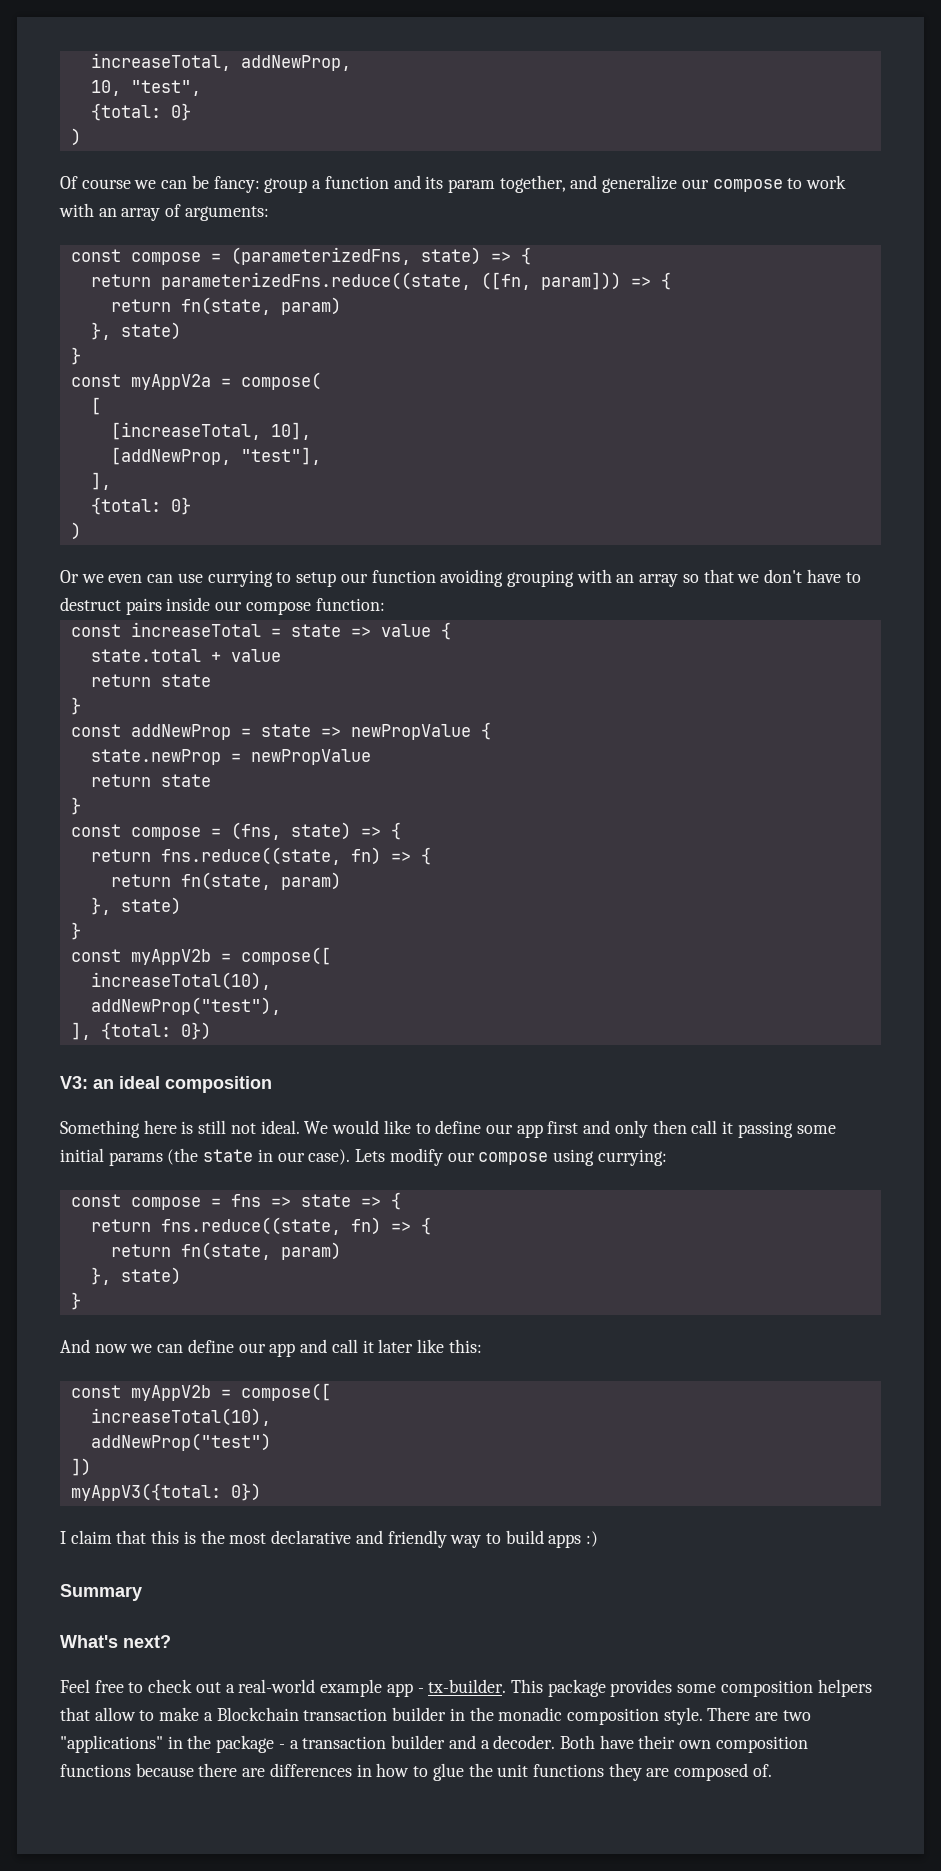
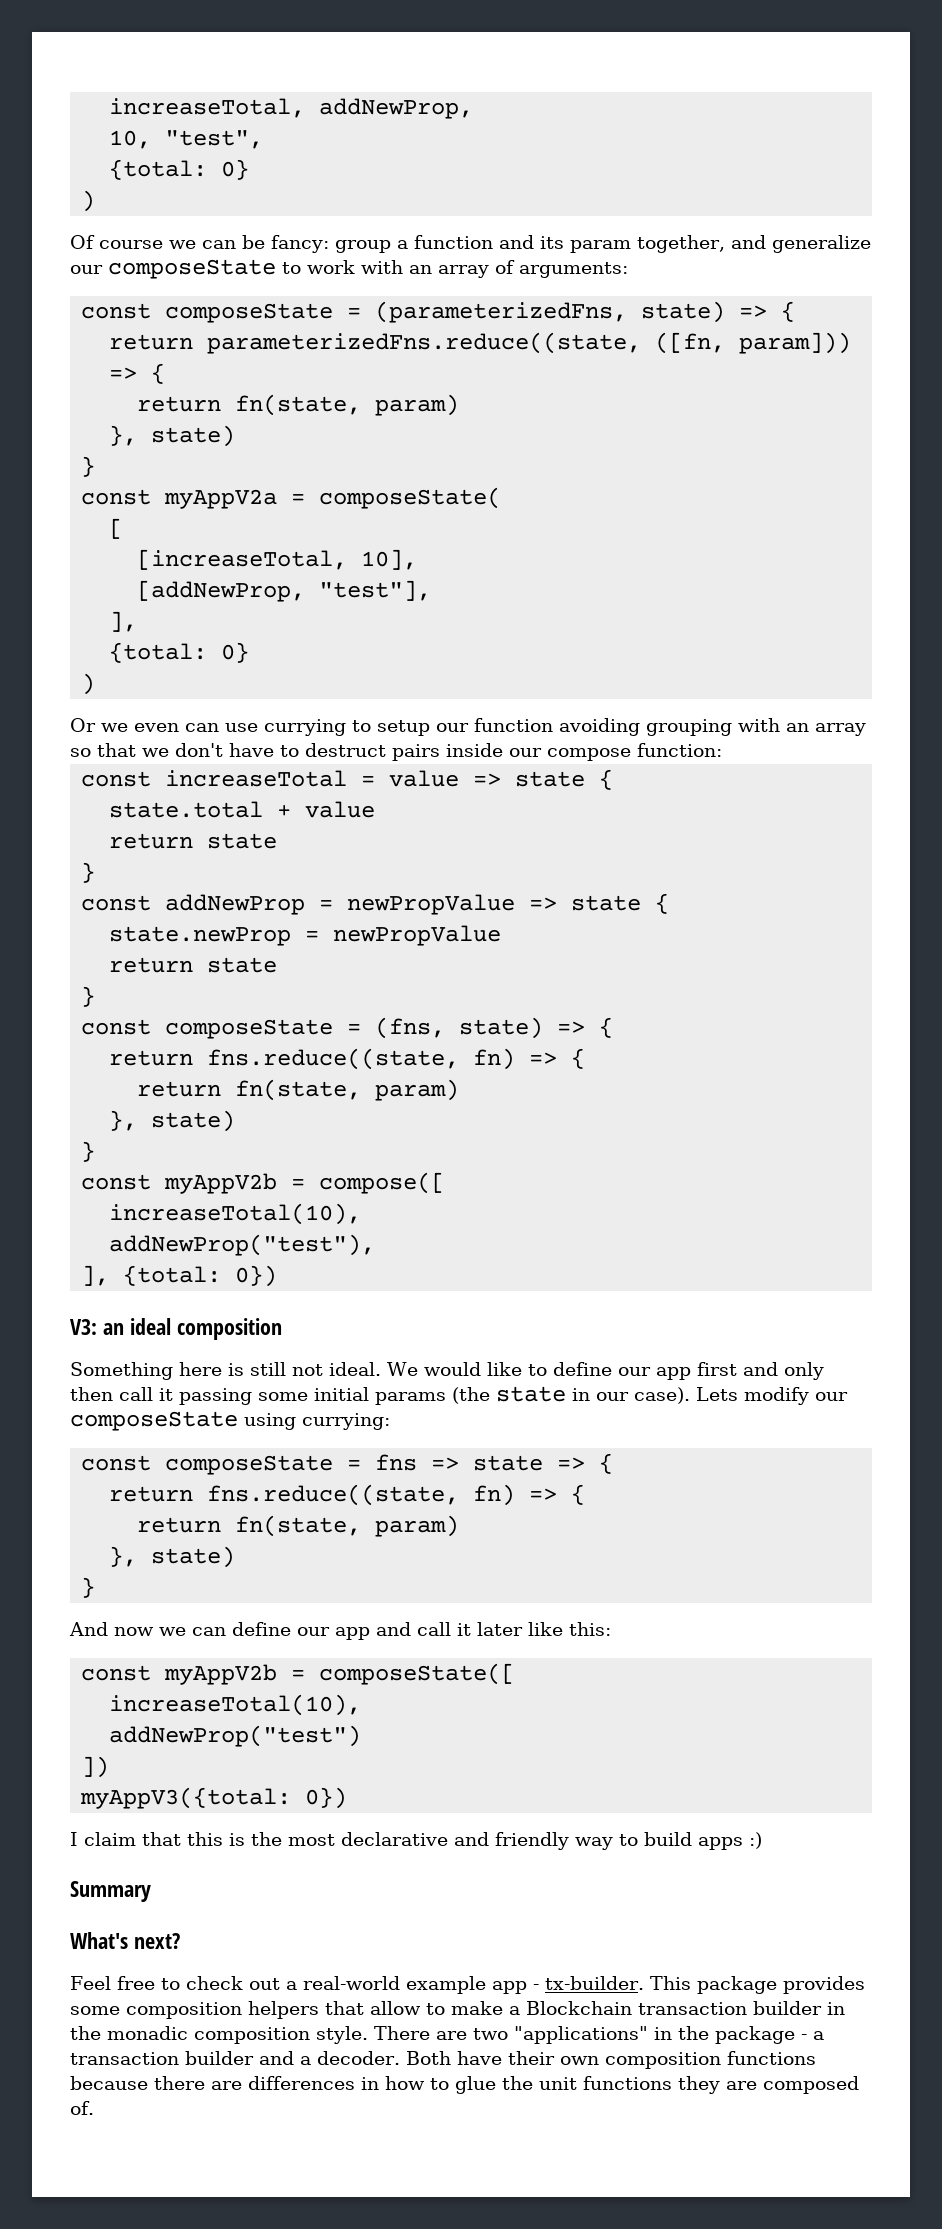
- Of course we can be fancy: group a function and its param together, and generalize our compose to work with an array of arguments:
+ Of course we can be fancy: group a function and its param together, and generalize our composeState to work with an array of arguments:
- const compose = (parameterizedFns, state) => {
+ const composeState = (parameterizedFns, state) => {
- const myAppV2a = compose(
+ const myAppV2a = composeState(
- const increaseTotal = state => value {
+ const increaseTotal = value => state {
- const addNewProp = state => newPropValue {
+ const addNewProp = newPropValue => state {
- const compose = (fns, state) => {
+ const composeState = (fns, state) => {
- Lets modify our compose using currying:
+ Lets modify our composeState using currying:
- const compose = fns => state => {
+ const composeState = fns => state => {
  And now we can define our app and call it later like this:
- const myAppV2b = compose([
+ const myAppV2b = composeState([

